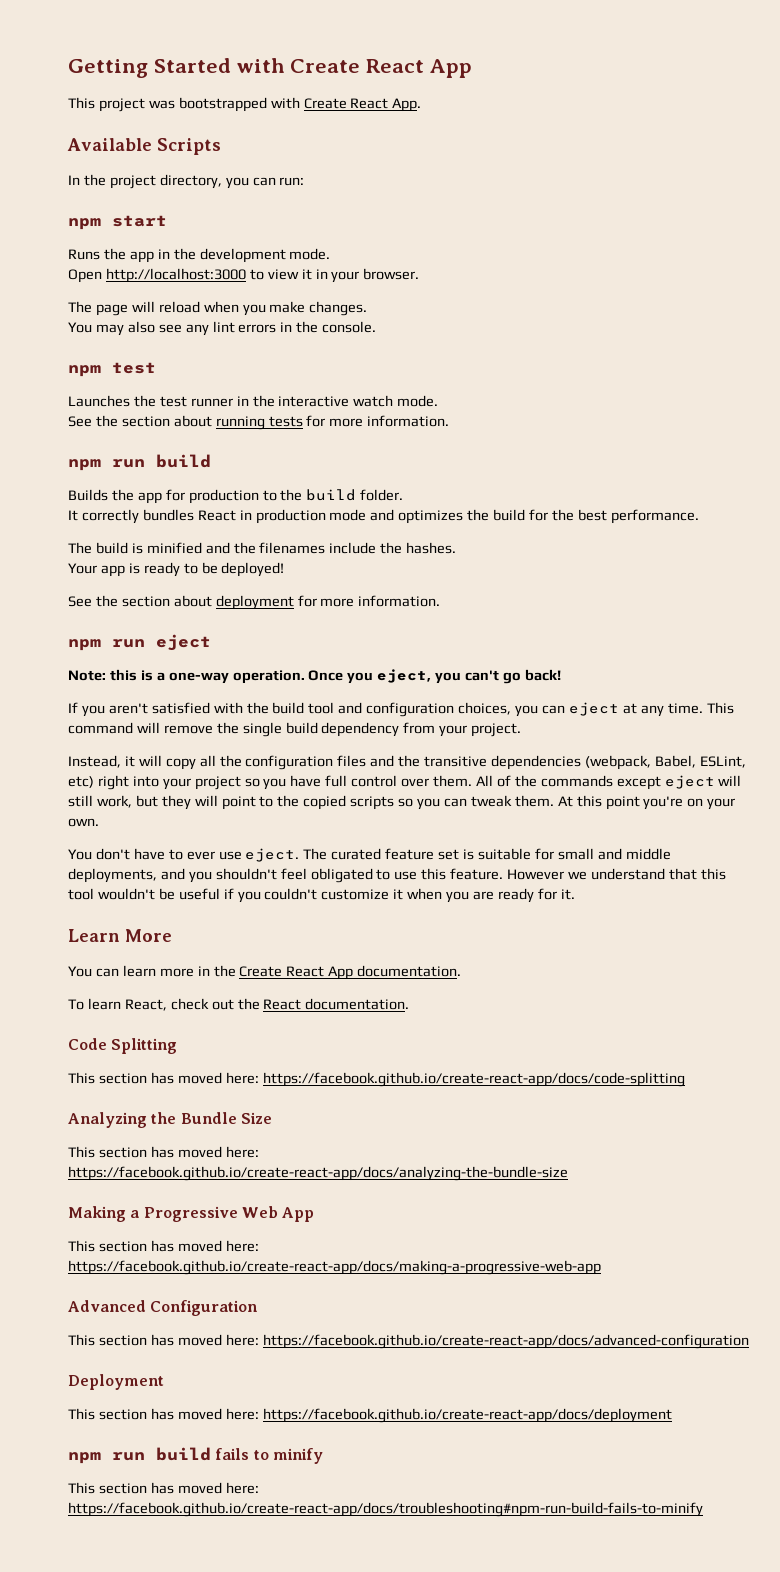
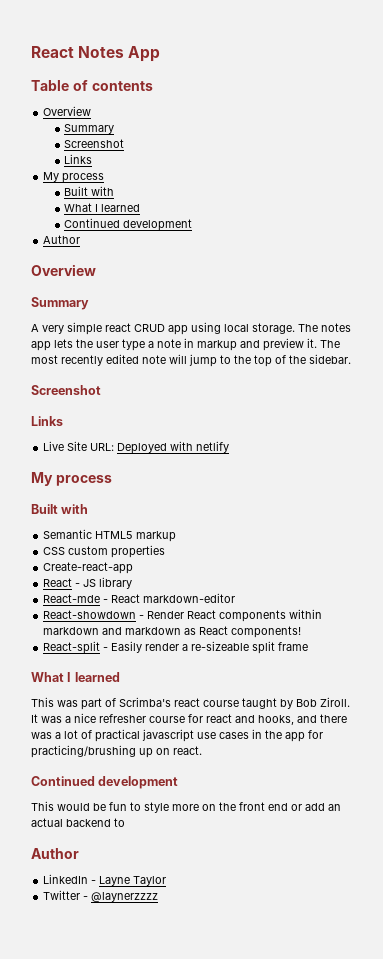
- Getting Started with Create React App
- This project was bootstrapped with Create React App.
- Available Scripts
- In the project directory, you can run:
- npm start
- Runs the app in the development mode.
- Open http://localhost:3000 to view it in your browser.
- The page will reload when you make changes.
- You may also see any lint errors in the console.
- npm test
- Launches the test runner in the interactive watch mode.
- See the section about running tests for more information.
- npm run build
- Builds the app for production to the build folder.
- It correctly bundles React in production mode and optimizes the build for the best performance.
- The build is minified and the filenames include the hashes.
- Your app is ready to be deployed!
- See the section about deployment for more information.
- npm run eject
- Note: this is a one-way operation. Once you eject, you can't go back!
- If you aren't satisfied with the build tool and configuration choices, you can eject at any time. This command will remove the single build dependency from your project.
- Instead, it will copy all the configuration files and the transitive dependencies (webpack, Babel, ESLint, etc) right into your project so you have full control over them. All of the commands except eject will still work, but they will point to the copied scripts so you can tweak them. At this point you're on your own.
- You don't have to ever use eject. The curated feature set is suitable for small and middle deployments, and you shouldn't feel obligated to use this feature. However we understand that this tool wouldn't be useful if you couldn't customize it when you are ready for it.
- Learn More
- You can learn more in the Create React App documentation.
- To learn React, check out the React documentation.
- Code Splitting
- This section has moved here: https://facebook.github.io/create-react-app/docs/code-splitting
- Analyzing the Bundle Size
- This section has moved here: https://facebook.github.io/create-react-app/docs/analyzing-the-bundle-size
- Making a Progressive Web App
- This section has moved here: https://facebook.github.io/create-react-app/docs/making-a-progressive-web-app
- Advanced Configuration
- This section has moved here: https://facebook.github.io/create-react-app/docs/advanced-configuration
- Deployment
- This section has moved here: https://facebook.github.io/create-react-app/docs/deployment
- npm run build fails to minify
- This section has moved here: https://facebook.github.io/create-react-app/docs/troubleshooting#npm-run-build-fails-to-minify
+ React Notes App
+ Table of contents
+ Overview
+ Summary
+ Screenshot
+ Links
+ My process
+ Built with
+ What I learned
+ Continued development
+ Author
+ Overview
+ Summary
+ A very simple react CRUD app using local storage. The notes app lets the user type a note in markup and preview it. The most recently edited note will jump to the top of the sidebar.
+ Screenshot
+ Links
+ Live Site URL: Deployed with netlify
+ My process
+ Built with
+ Semantic HTML5 markup
+ CSS custom properties
+ Create-react-app
+ React - JS library
+ React-mde - React markdown-editor
+ React-showdown - Render React components within markdown and markdown as React components!
+ React-split - Easily render a re-sizeable split frame
+ What I learned
+ This was part of Scrimba's react course taught by Bob Ziroll. It was a nice refresher course for react and hooks, and there was a lot of practical javascript use cases in the app for practicing/brushing up on react.
+ Continued development
+ This would be fun to style more on the front end or add an actual backend to
+ Author
+ LinkedIn - Layne Taylor
+ Twitter - @laynerzzzz

